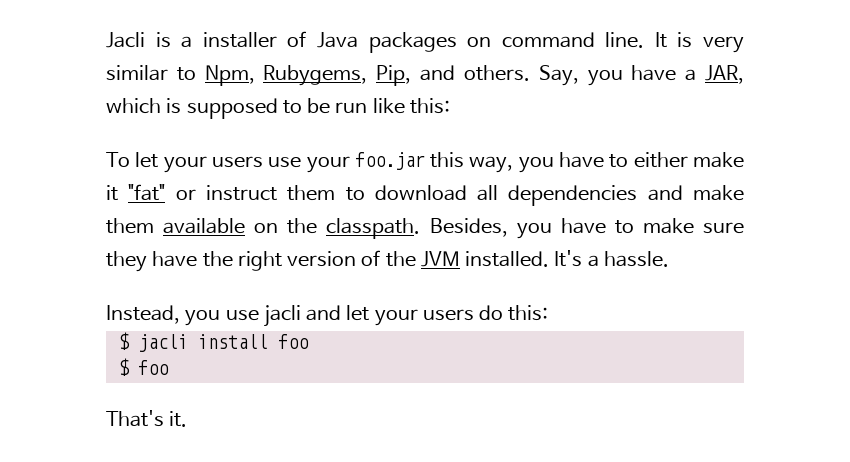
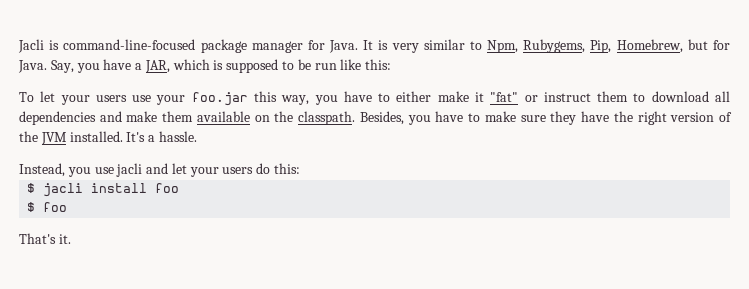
- Jacli is a installer of Java packages on command line.
+ Jacli is command-line-focused package manager for Java.
- It is very similar to Npm, Rubygems, Pip, and others.
+ It is very similar to Npm, Rubygems, Pip, Homebrew, but for Java.

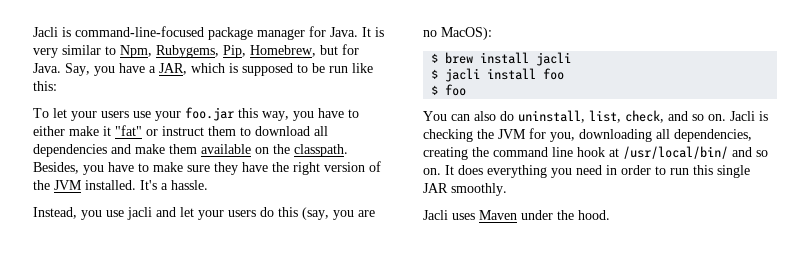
- Instead, you use jacli and let your users do this:
+ Instead, you use jacli and let your users do this (say, you are no MacOS):
+ $ brew install jacli
- That's it.
+ You can also do uninstall, list, check, and so on. Jacli is checking the JVM for you, downloading all dependencies, creating the command line hook at /usr/local/bin/ and so on. It does everything you need in order to run this single JAR smoothly.
+ Jacli uses Maven under the hood.

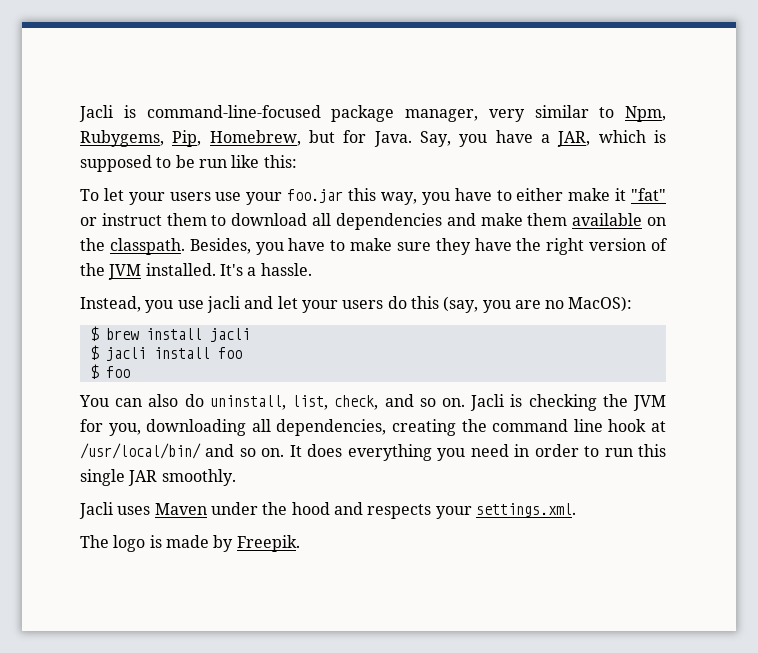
- Jacli is command-line-focused package manager for Java. It is very similar to Npm, Rubygems, Pip, Homebrew, but for Java.
+ Jacli is command-line-focused package manager, very similar to Npm, Rubygems, Pip, Homebrew, but for Java.
- Jacli uses Maven under the hood.
+ Jacli uses Maven under the hood and respects your settings.xml.
+ The logo is made by Freepik.

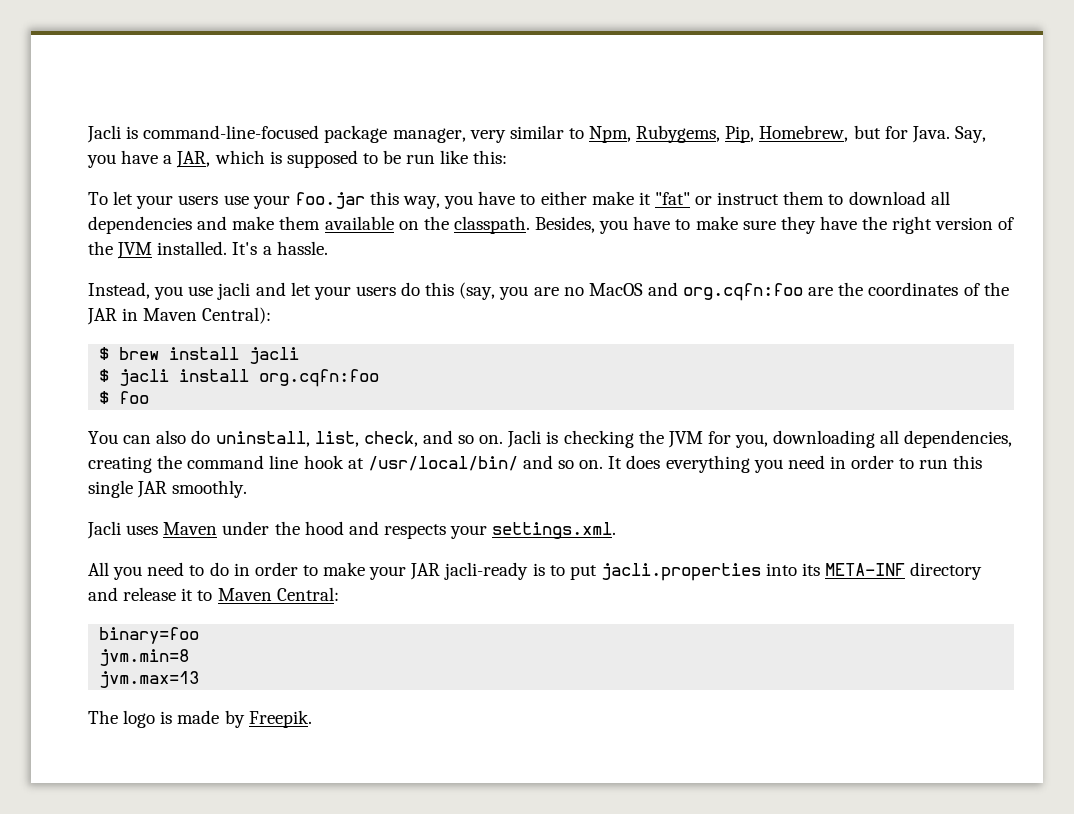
- Instead, you use jacli and let your users do this (say, you are no MacOS):
+ Instead, you use jacli and let your users do this (say, you are no MacOS and org.cqfn:foo are the coordinates of the JAR in Maven Central):
- $ jacli install foo
+ $ jacli install org.cqfn:foo
+ All you need to do in order to make your JAR jacli-ready is to put jacli.properties into its META-INF directory and release it to Maven Central:
+ binary=foo
+ jvm.min=8
+ jvm.max=13

